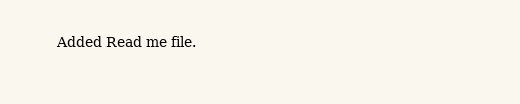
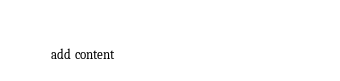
- Added Read me file.
+ add content

